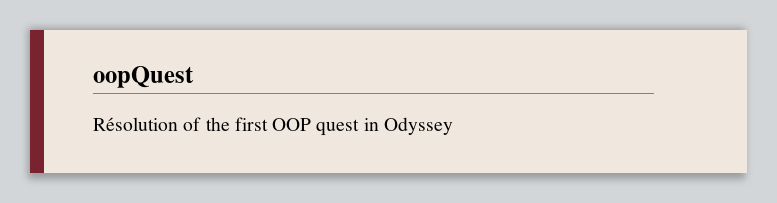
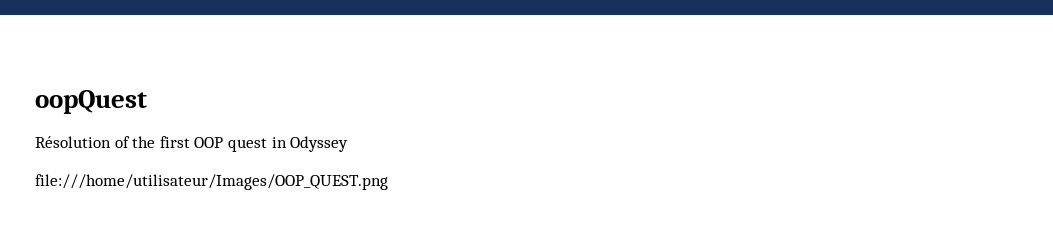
+ file:///home/utilisateur/Images/OOP_QUEST.png

